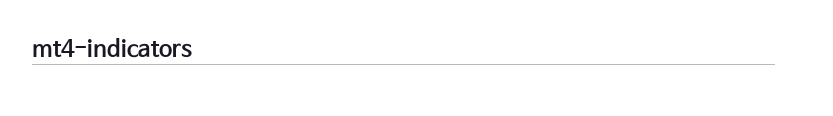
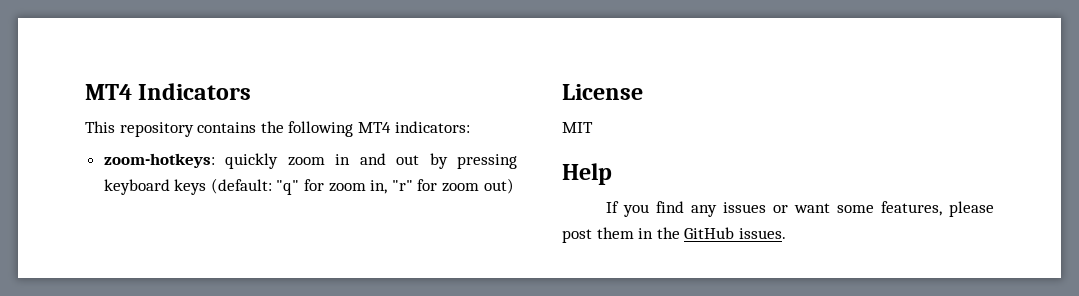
- mt4-indicators
+ MT4 Indicators
+ This repository contains the following MT4 indicators:
+ zoom-hotkeys: quickly zoom in and out by pressing keyboard keys (default: "q" for zoom in, "r" for zoom out)
+ License
+ MIT
+ Help
+ If you find any issues or want some features, please post them in the GitHub issues.

